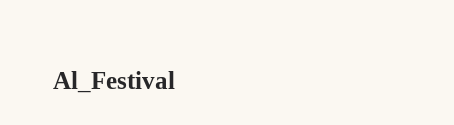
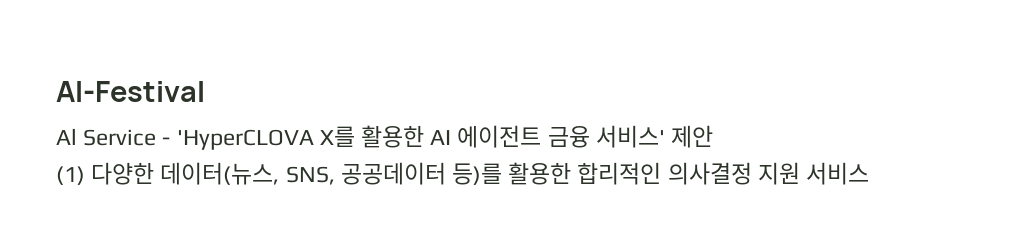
- Al_Festival
+ Al-Festival
+ Al Service - 'HyperCLOVA X를 활용한 AI 에이전트 금융 서비스' 제안
+ (1) 다양한 데이터(뉴스, SNS, 공공데이터 등)를 활용한 합리적인 의사결정 지원 서비스

